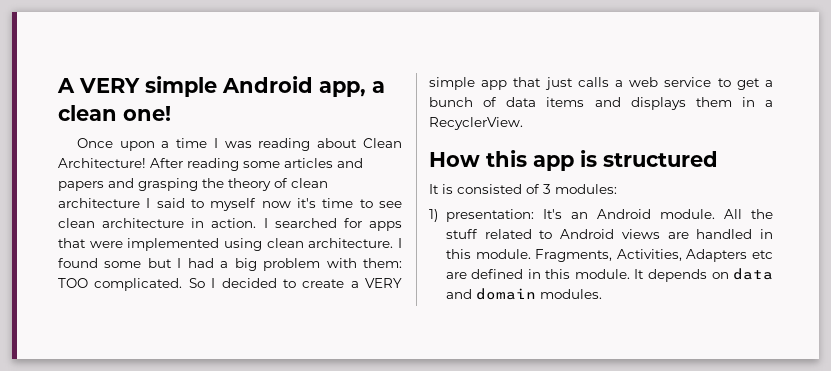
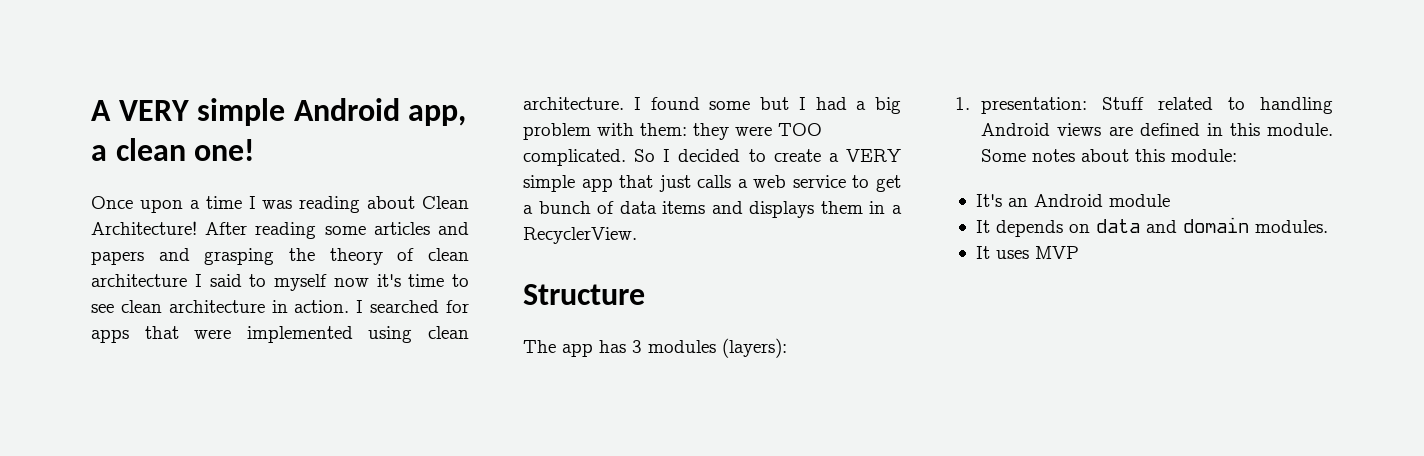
- I found some but I had a big problem with them: TOO complicated.
+ I found some but I had a big problem with them: they were TOO complicated.
- How this app is structured
- It is consisted of 3 modules:
- 1) presentation: It's an Android module. All the stuff related to Android views are handled in this module. Fragments, Activities, Adapters etc are defined in this module. It depends on data and domain modules.
+ Structure
+ The app has 3 modules (layers):
+ 1. presentation: Stuff related to handling Android views are defined in this module. Some notes about this module:
+ It's an Android module
+ It depends on data and domain modules.
+ It uses MVP

